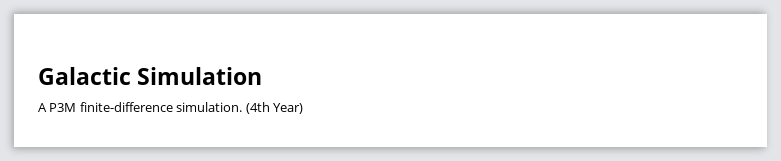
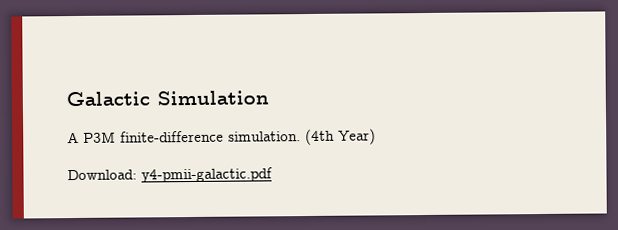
+ Download: y4-pmii-galactic.pdf

